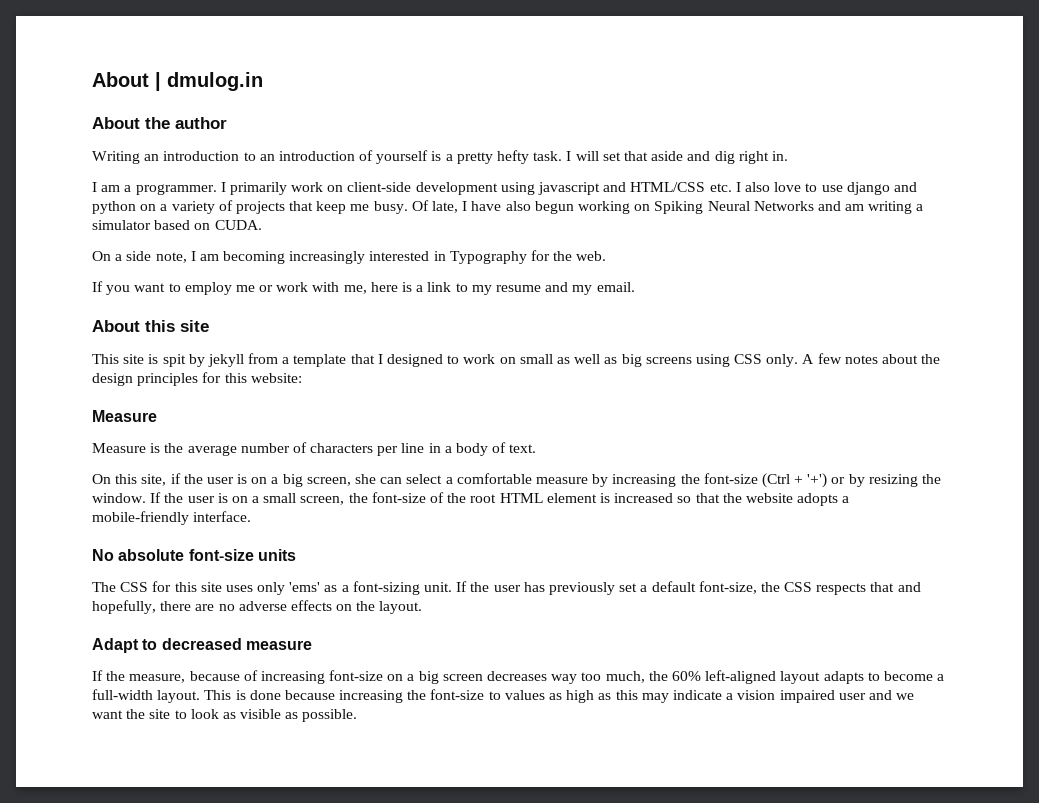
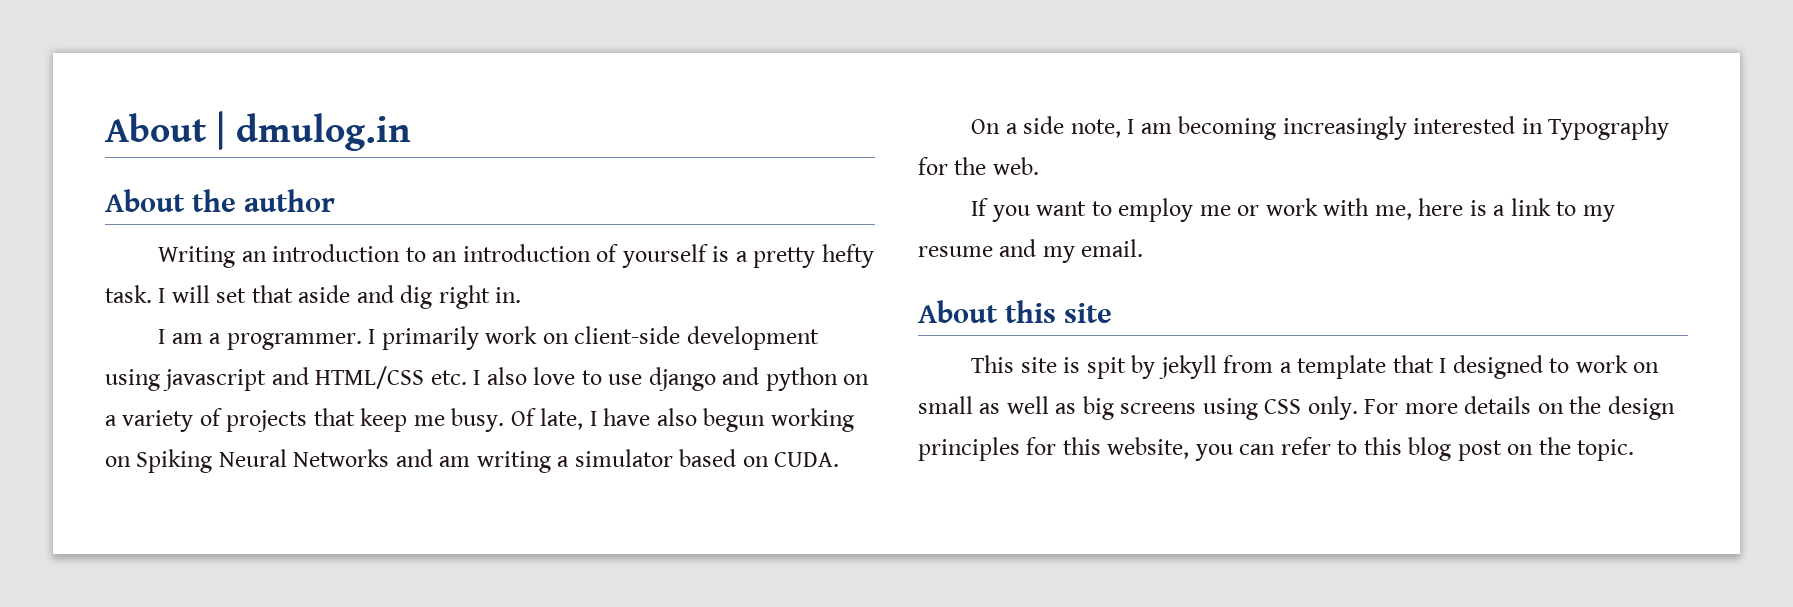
- A few notes about the design principles for this website:
- Measure
- Measure is the average number of characters per line in a body of text.
- On this site, if the user is on a big screen, she can select a comfortable measure by increasing the font-size (Ctrl + '+') or by resizing the window. If the user is on a small screen, the font-size of the root HTML element is increased so that the website adopts a mobile-friendly interface.
- No absolute font-size units
- The CSS for this site uses only 'ems' as a font-sizing unit. If the user has previously set a default font-size, the CSS respects that and hopefully, there are no adverse effects on the layout.
- Adapt to decreased measure
- If the measure, because of increasing font-size on a big screen decreases way too much, the 60% left-aligned layout adapts to become a full-width layout. This is done because increasing the font-size to values as high as this may indicate a vision impaired user and we want the site to look as visible as possible.
+ For more details on the design principles for this website, you can refer to this blog post on the topic.

